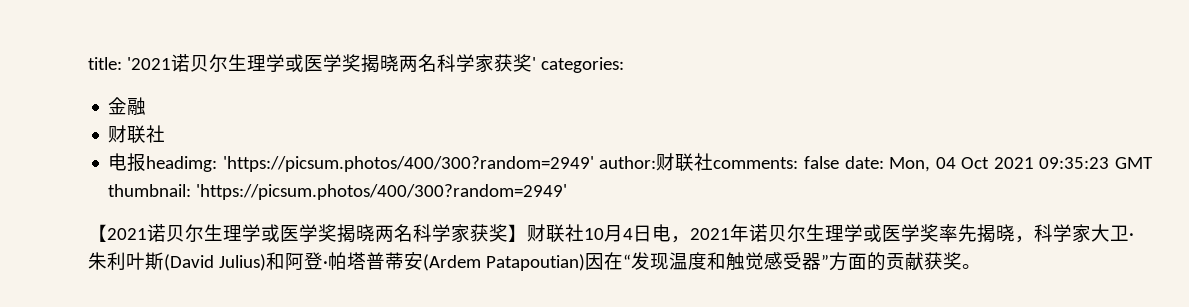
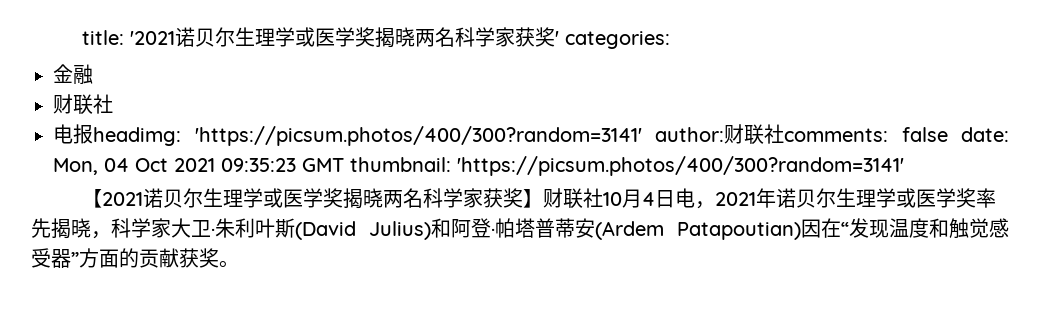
- 电报headimg: 'https://picsum.photos/400/300?random=2949' author:财联社comments: false date: Mon, 04 Oct 2021 09:35:23 GMT thumbnail: 'https://picsum.photos/400/300?random=2949'
+ 电报headimg: 'https://picsum.photos/400/300?random=3141' author:财联社comments: false date: Mon, 04 Oct 2021 09:35:23 GMT thumbnail: 'https://picsum.photos/400/300?random=3141'

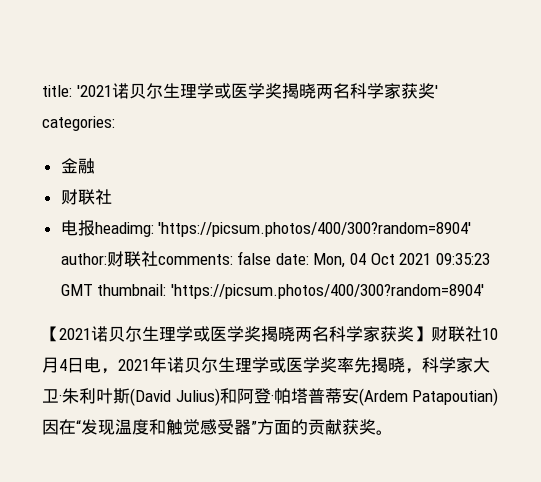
- 电报headimg: 'https://picsum.photos/400/300?random=3141' author:财联社comments: false date: Mon, 04 Oct 2021 09:35:23 GMT thumbnail: 'https://picsum.photos/400/300?random=3141'
+ 电报headimg: 'https://picsum.photos/400/300?random=8904' author:财联社comments: false date: Mon, 04 Oct 2021 09:35:23 GMT thumbnail: 'https://picsum.photos/400/300?random=8904'

